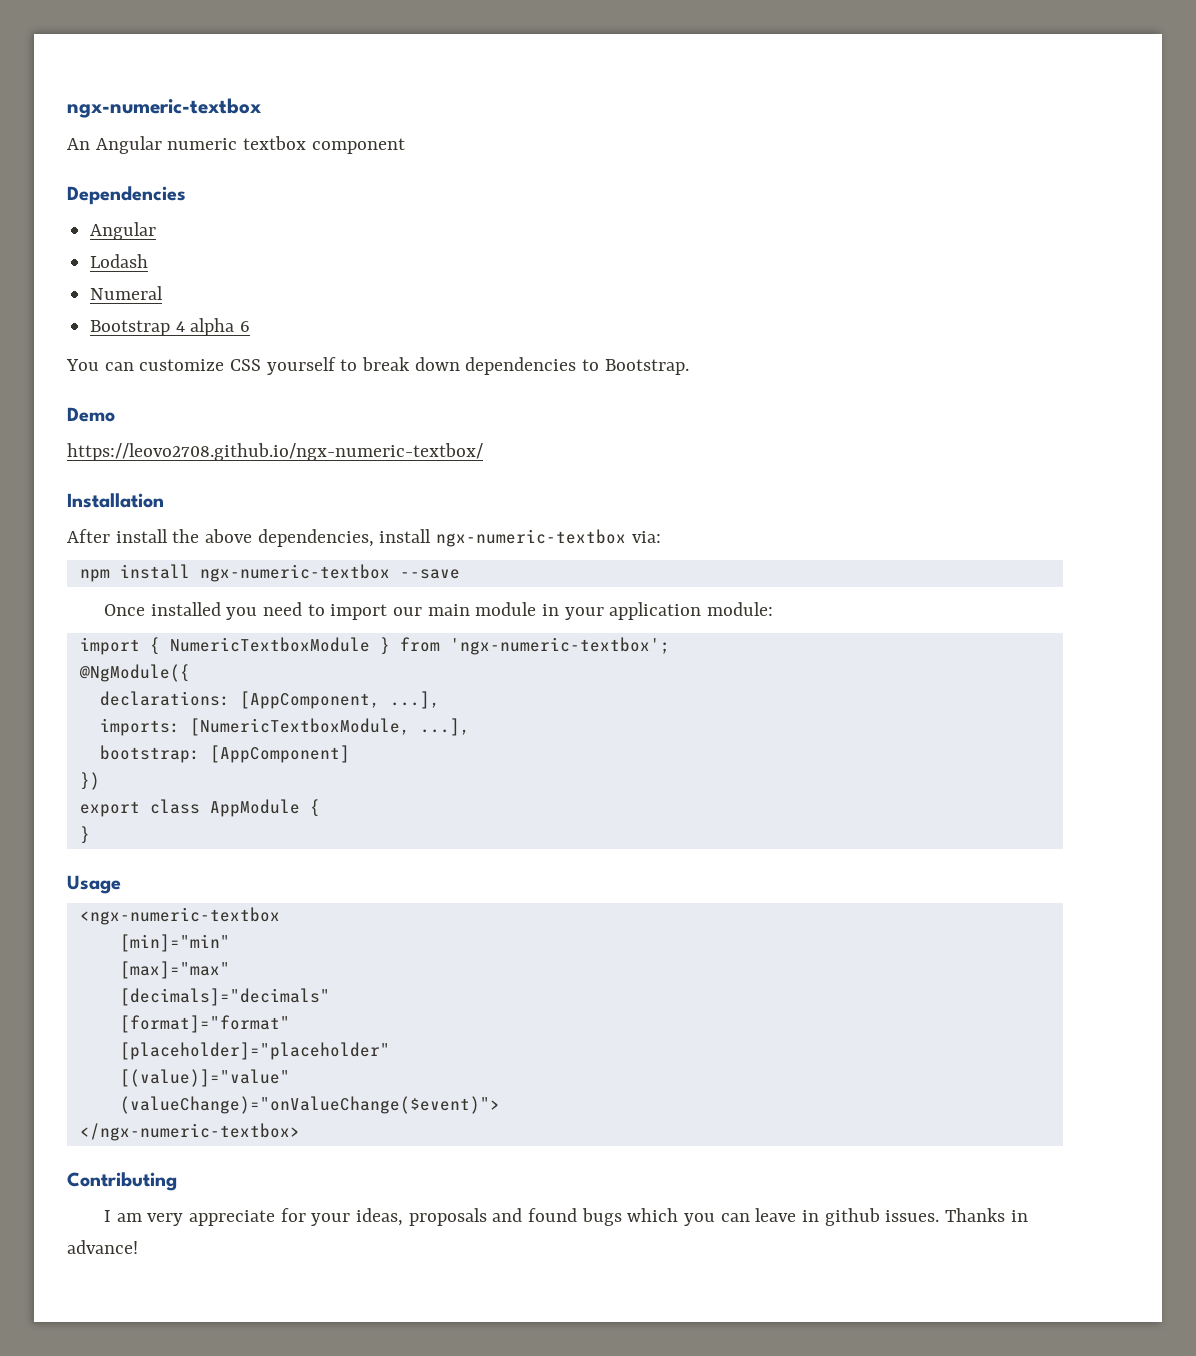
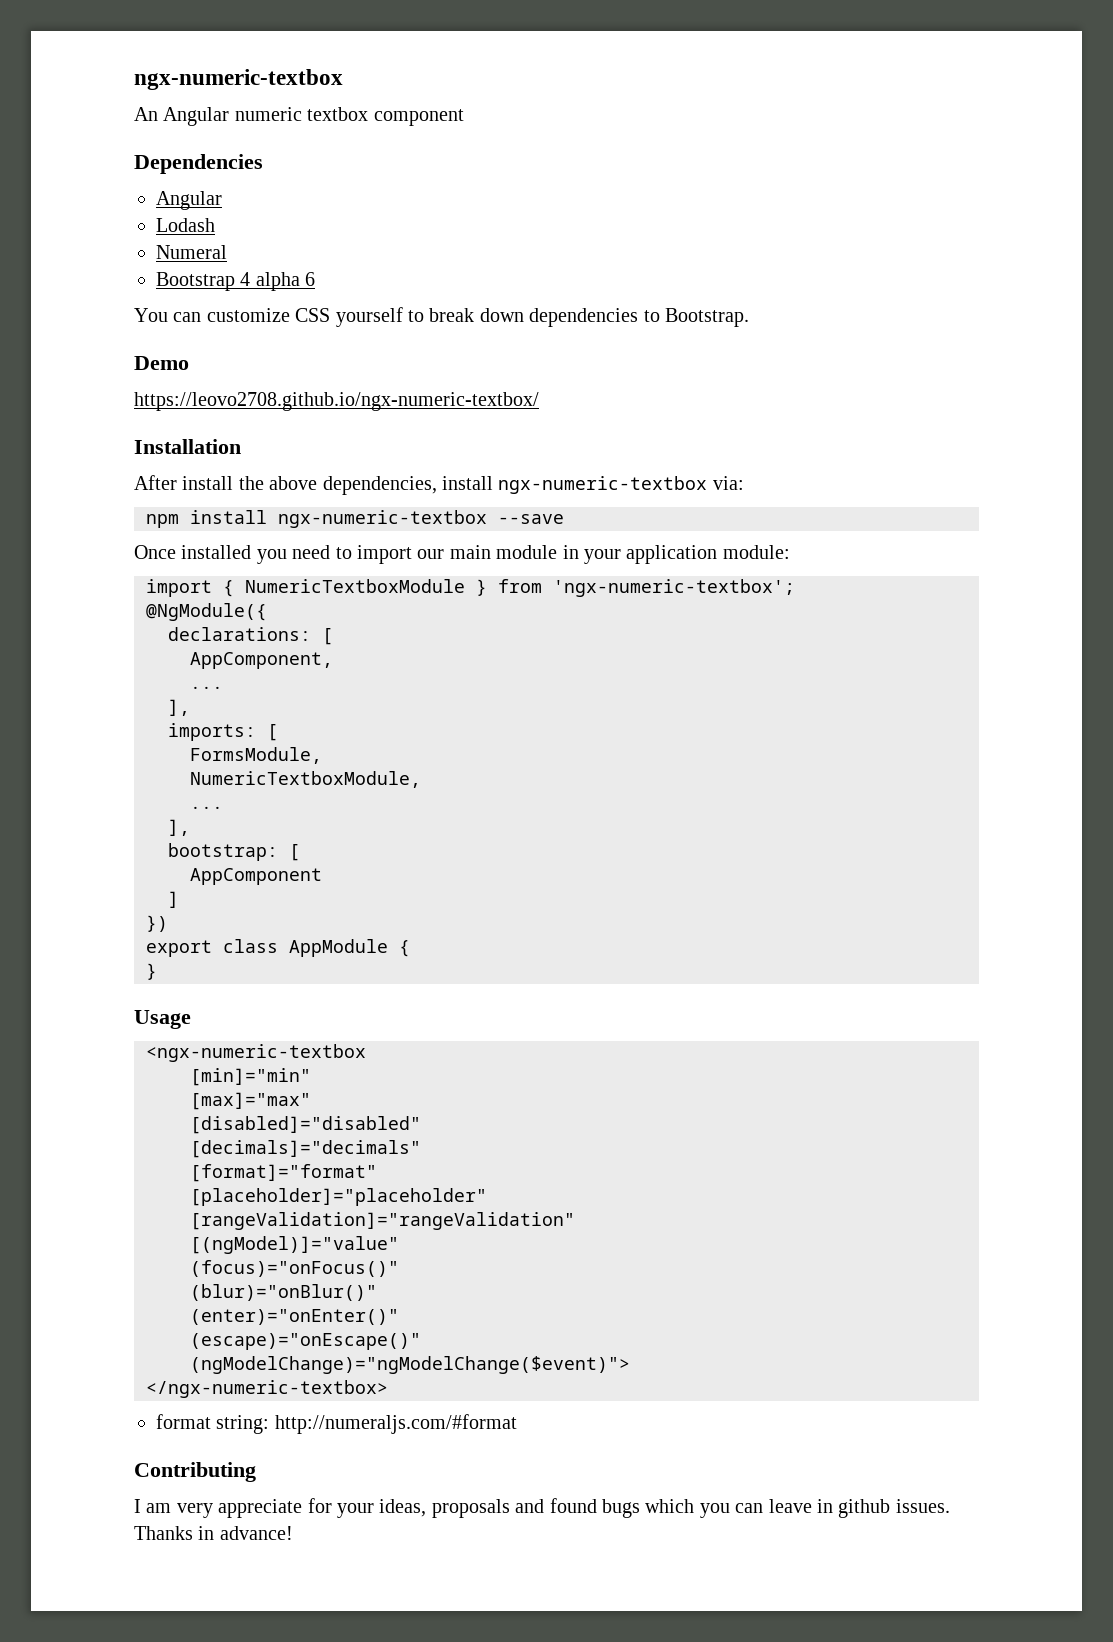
- declarations: [AppComponent, ...],
- imports: [NumericTextboxModule, ...],
- bootstrap: [AppComponent]
+ declarations: [
+ AppComponent,
+ ...
+ ],
+ imports: [
+ FormsModule,
+ NumericTextboxModule,
+ ...
+ ],
+ bootstrap: [
+ AppComponent
+ ]
+ [disabled]="disabled"
- [(value)]="value"
- (valueChange)="onValueChange($event)">
+ [rangeValidation]="rangeValidation"
+ [(ngModel)]="value"
+ (focus)="onFocus()"
+ (blur)="onBlur()"
+ (enter)="onEnter()"
+ (escape)="onEscape()"
+ (ngModelChange)="ngModelChange($event)">
  </ngx-numeric-textbox>
+ format string: http://numeraljs.com/#format

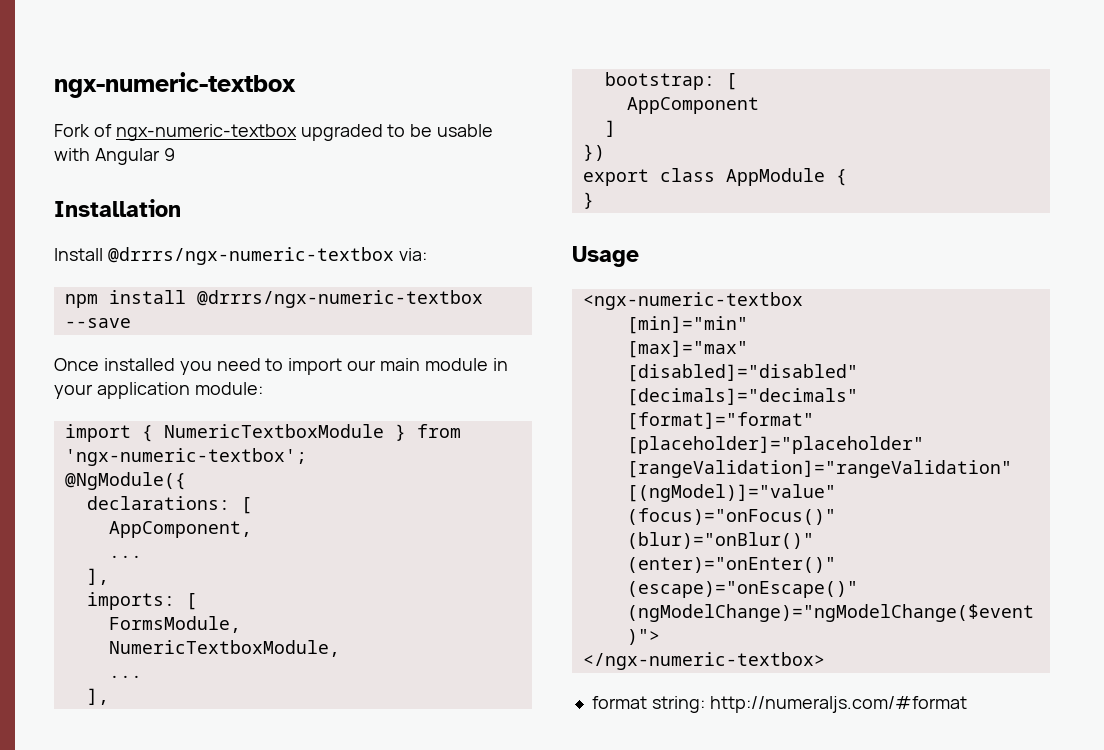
- An Angular numeric textbox component
- Dependencies
- Angular
- Lodash
- Numeral
- Bootstrap 4 alpha 6
- You can customize CSS yourself to break down dependencies to Bootstrap.
- Demo
- https://leovo2708.github.io/ngx-numeric-textbox/
+ Fork of ngx-numeric-textbox upgraded to be usable with Angular 9
  Installation
- After install the above dependencies, install ngx-numeric-textbox via:
+ Install @drrrs/ngx-numeric-textbox via:
- npm install ngx-numeric-textbox --save
+ npm install @drrrs/ngx-numeric-textbox --save
- Contributing
- I am very appreciate for your ideas, proposals and found bugs which you can leave in github issues. Thanks in advance!

